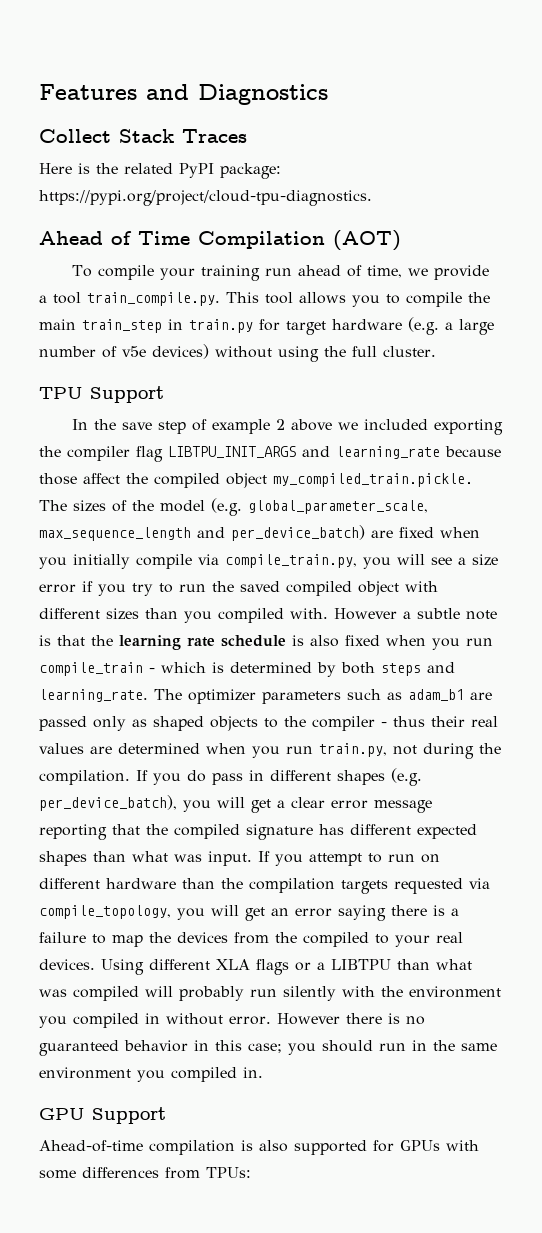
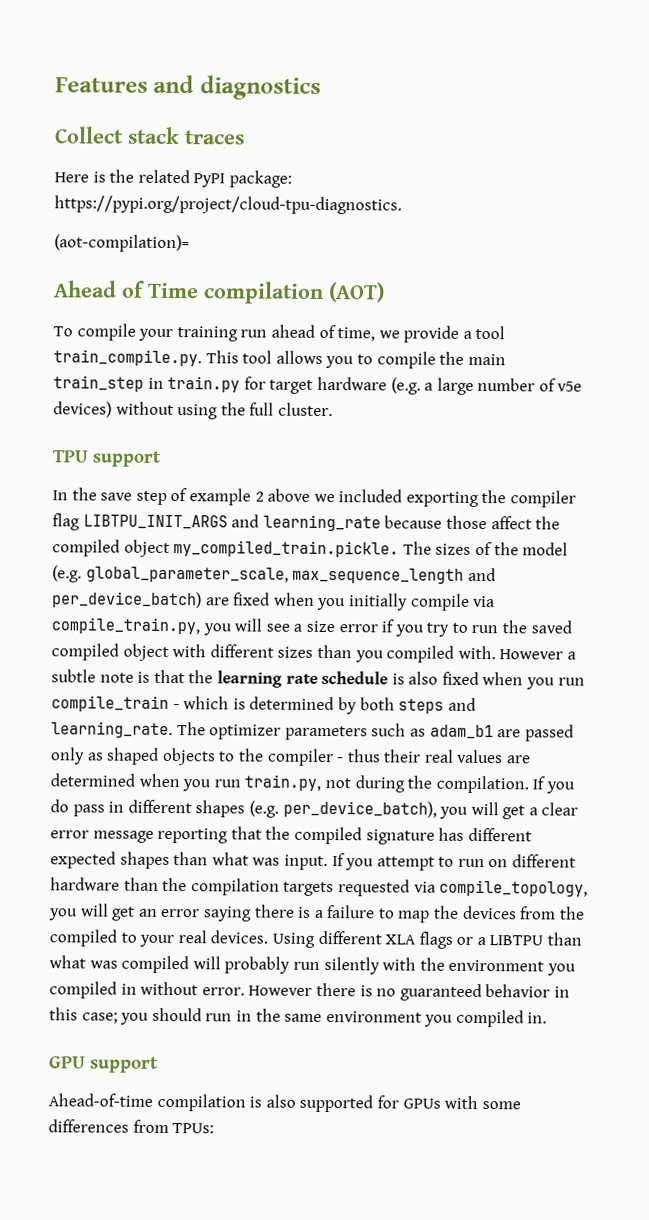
- Features and Diagnostics
+ Features and diagnostics
- Collect Stack Traces
+ Collect stack traces
+ (aot-compilation)=
- Ahead of Time Compilation (AOT)
+ Ahead of Time compilation (AOT)
- TPU Support
+ TPU support
- GPU Support
+ GPU support

